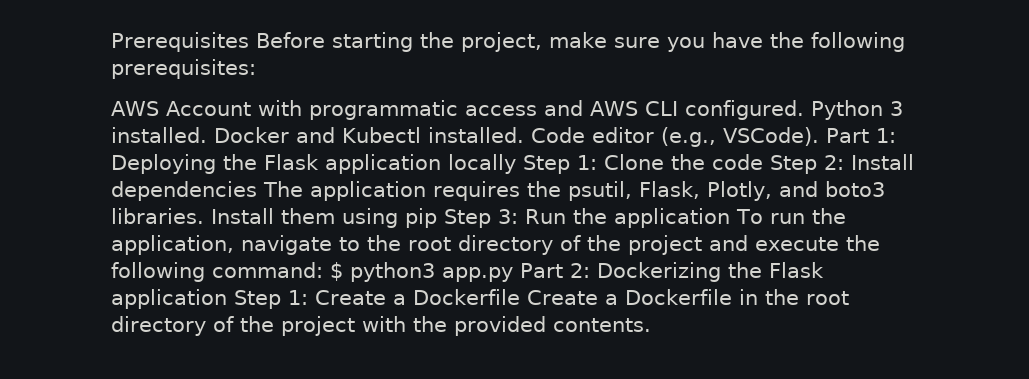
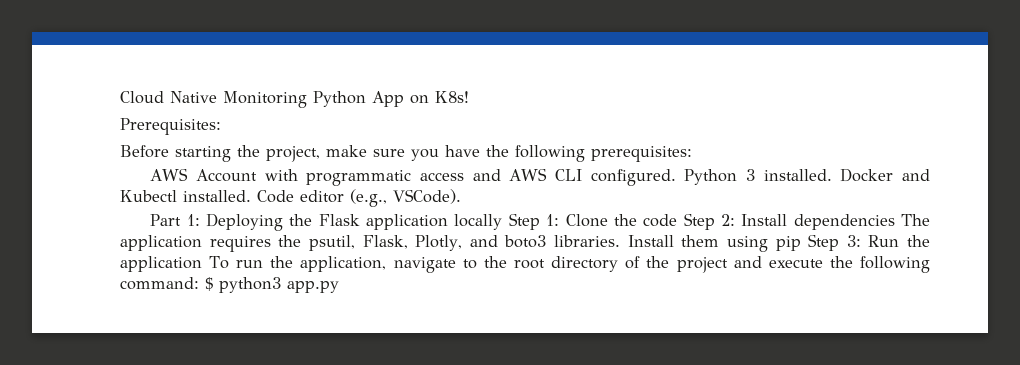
- Prerequisites Before starting the project, make sure you have the following prerequisites:
+ Cloud Native Monitoring Python App on K8s!
+ Prerequisites:
+ Before starting the project, make sure you have the following prerequisites:
- Code editor (e.g., VSCode). Part 1: Deploying the Flask application locally Step 1: Clone the code Step 2: Install dependencies The application requires the psutil, Flask, Plotly, and boto3 libraries.
+ Code editor (e.g., VSCode).
+ Part 1: Deploying the Flask application locally Step 1: Clone the code Step 2: Install dependencies The application requires the psutil, Flask, Plotly, and boto3 libraries.
- Install them using pip Step 3: Run the application To run the application, navigate to the root directory of the project and execute the following command: $ python3 app.py Part 2: Dockerizing the Flask application Step 1: Create a Dockerfile Create a Dockerfile in the root directory of the project with the provided contents.
+ Install them using pip Step 3: Run the application To run the application, navigate to the root directory of the project and execute the following command: $ python3 app.py

